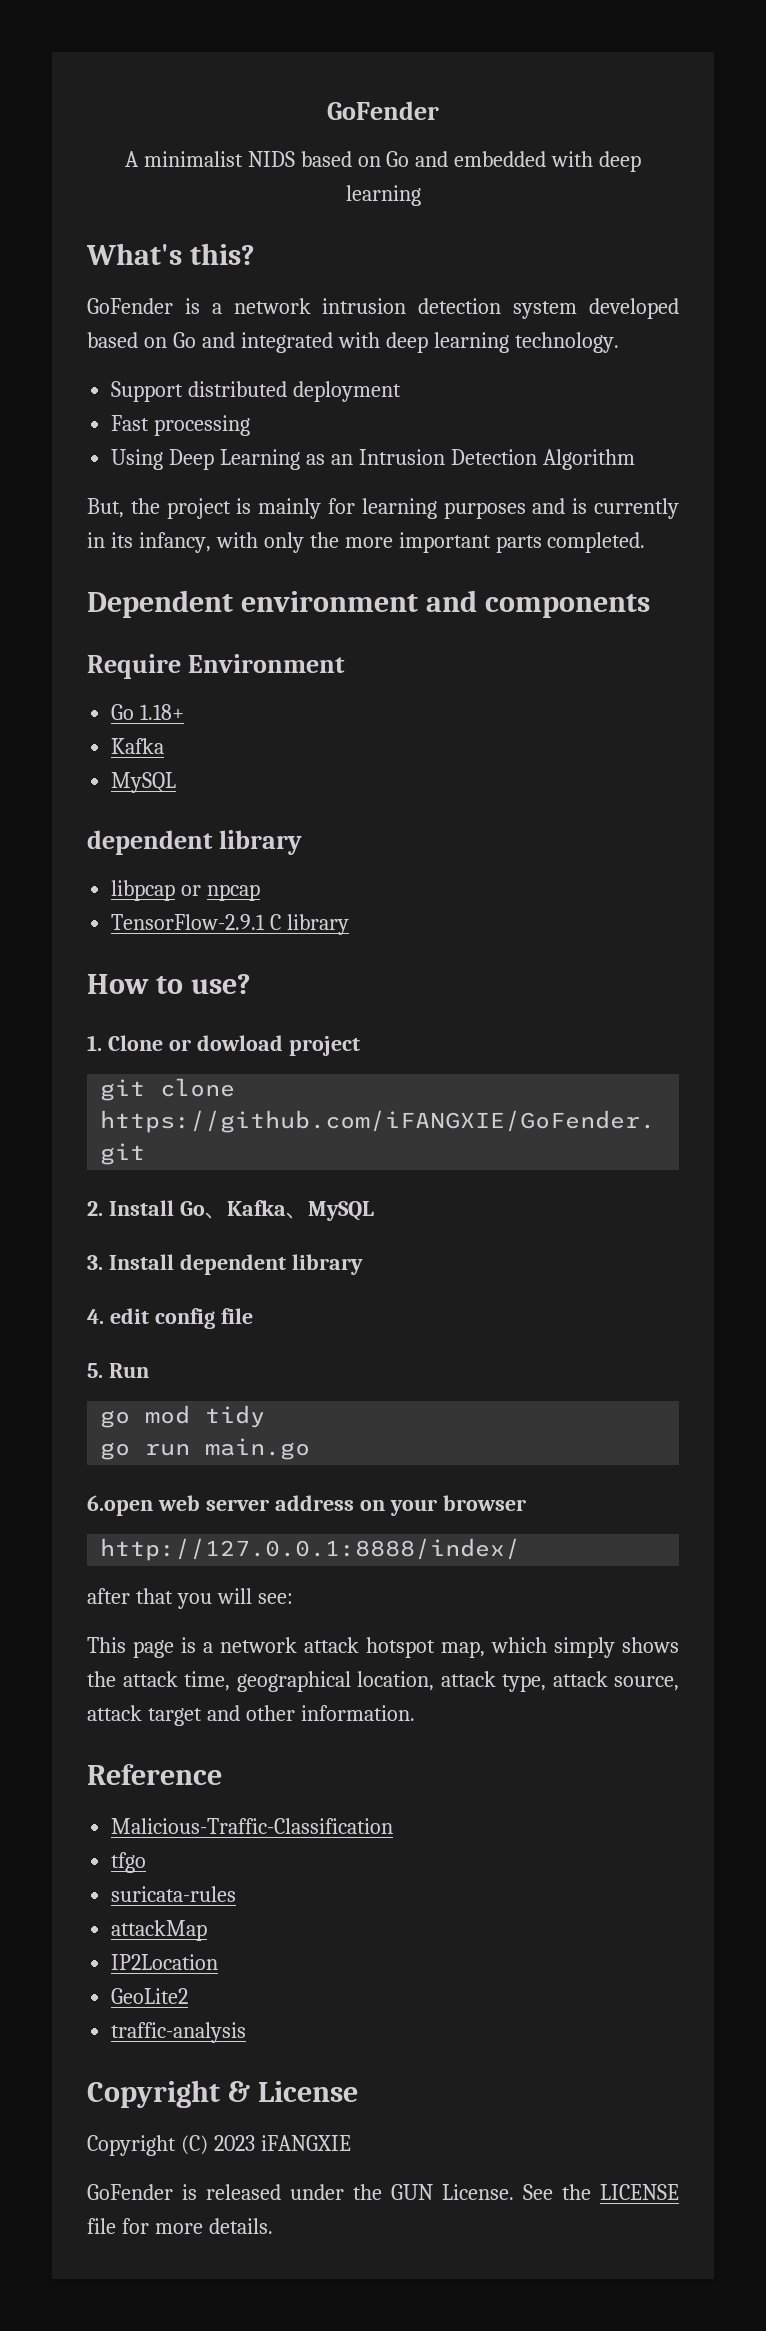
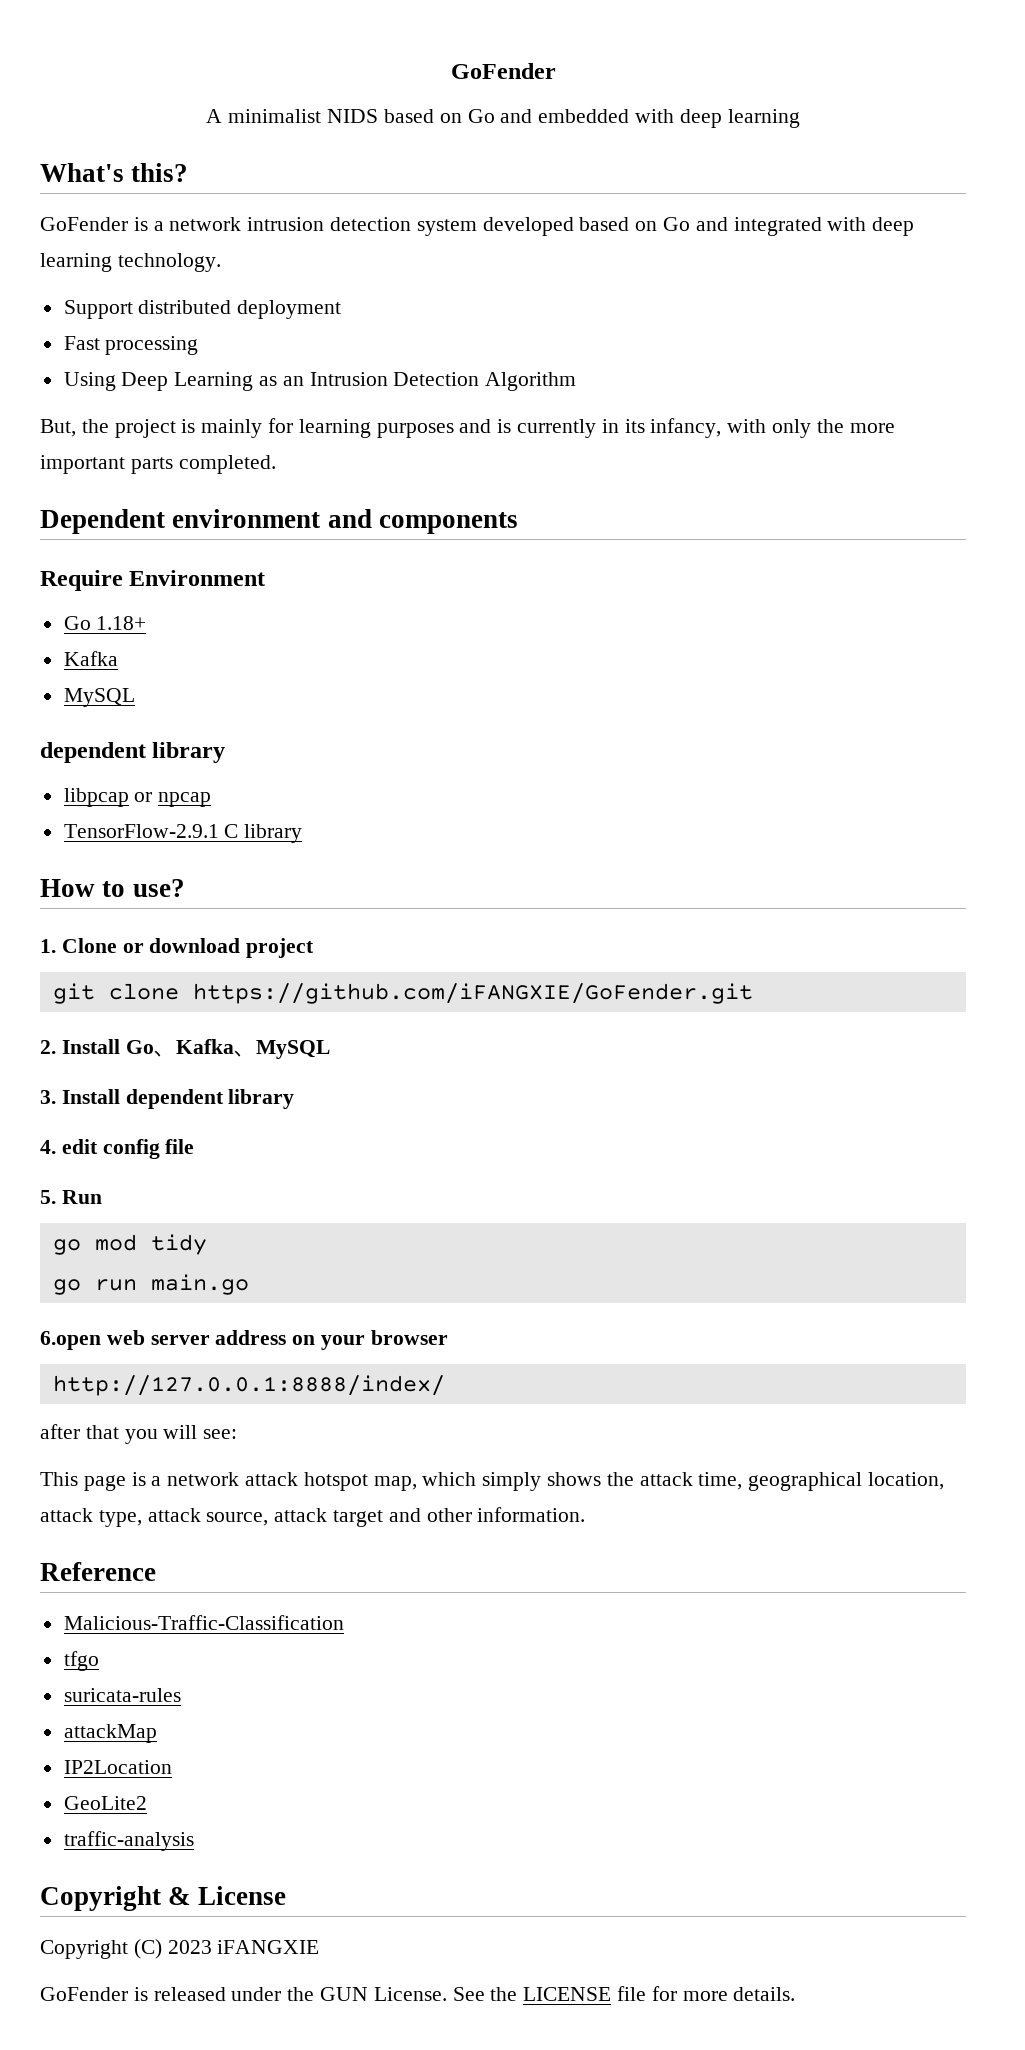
- 1. Clone or dowload project
+ 1. Clone or download project

